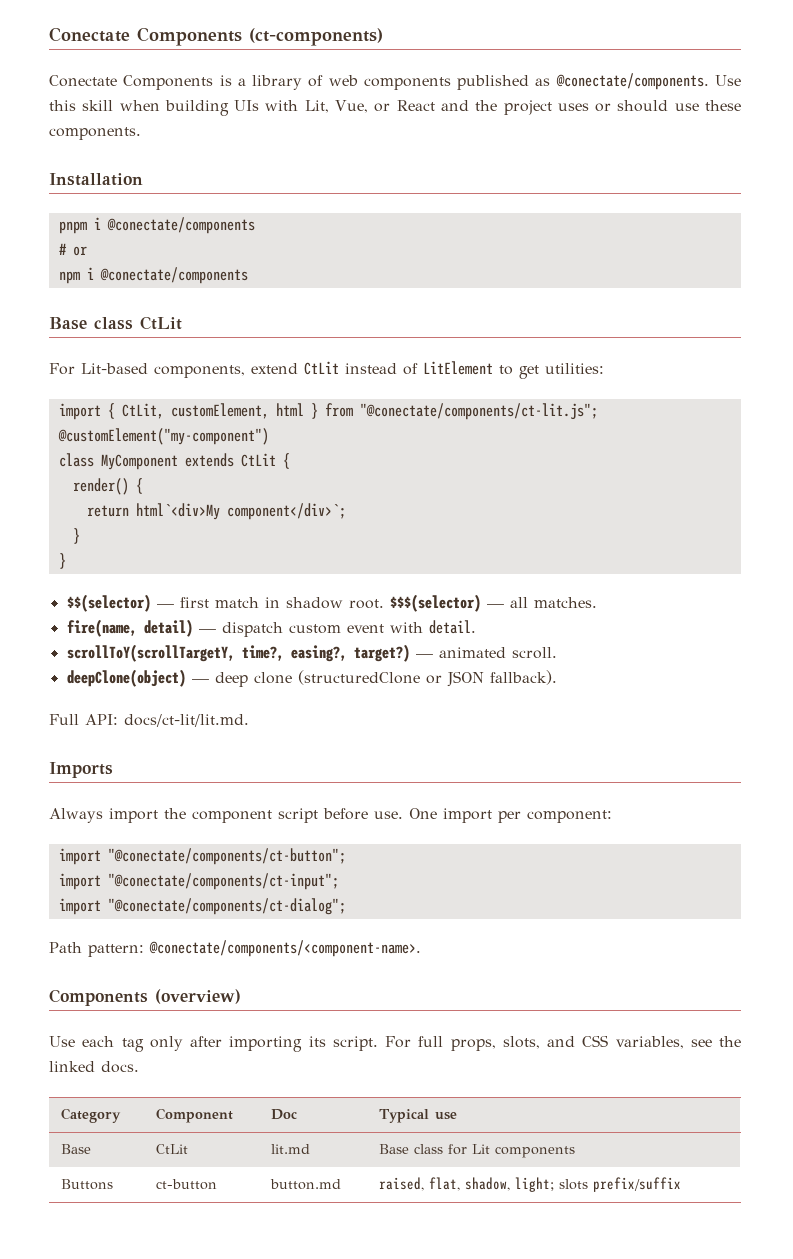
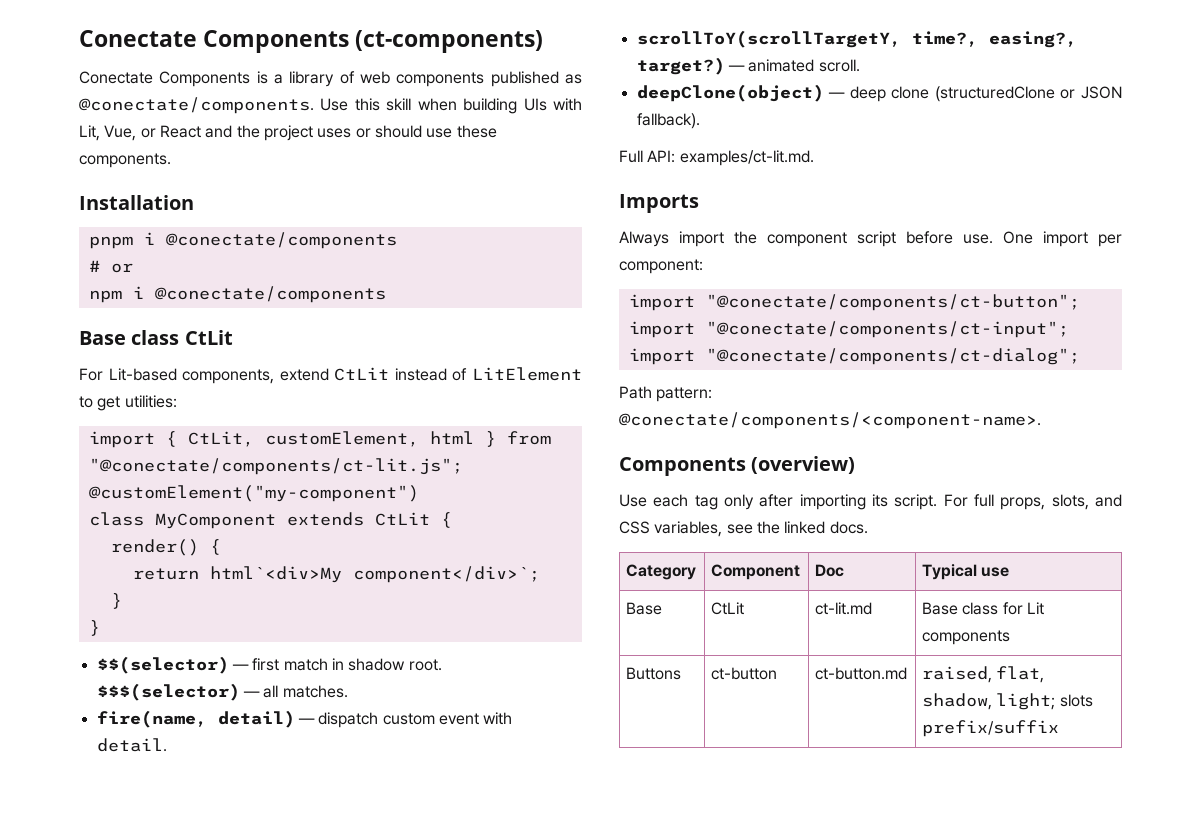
- Full API: docs/ct-lit/lit.md.
+ Full API: examples/ct-lit.md.
- Base | CtLit | lit.md | Base class for Lit components
+ Base | CtLit | ct-lit.md | Base class for Lit components
- Buttons | ct-button | button.md | raised, flat, shadow, light; slots prefix/suffix
+ Buttons | ct-button | ct-button.md | raised, flat, shadow, light; slots prefix/suffix

